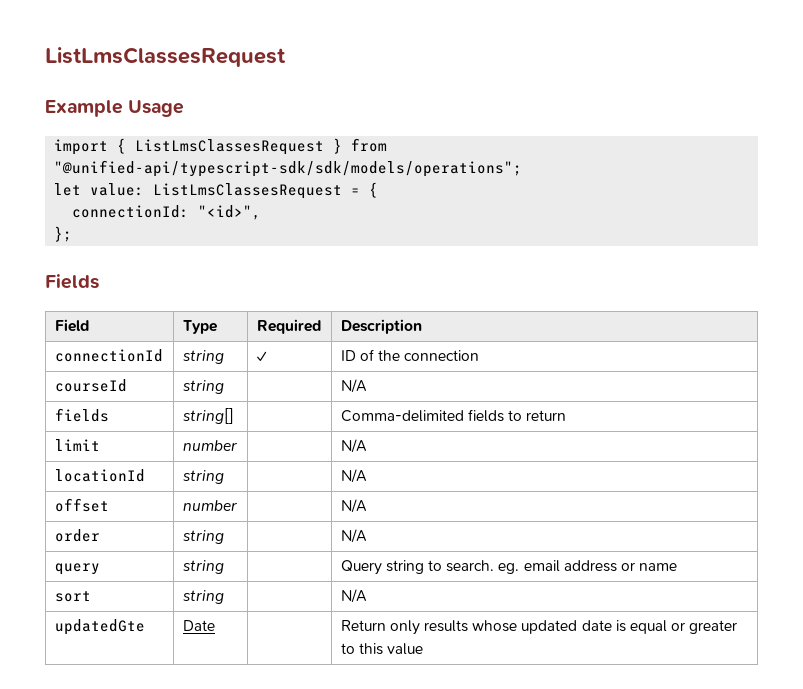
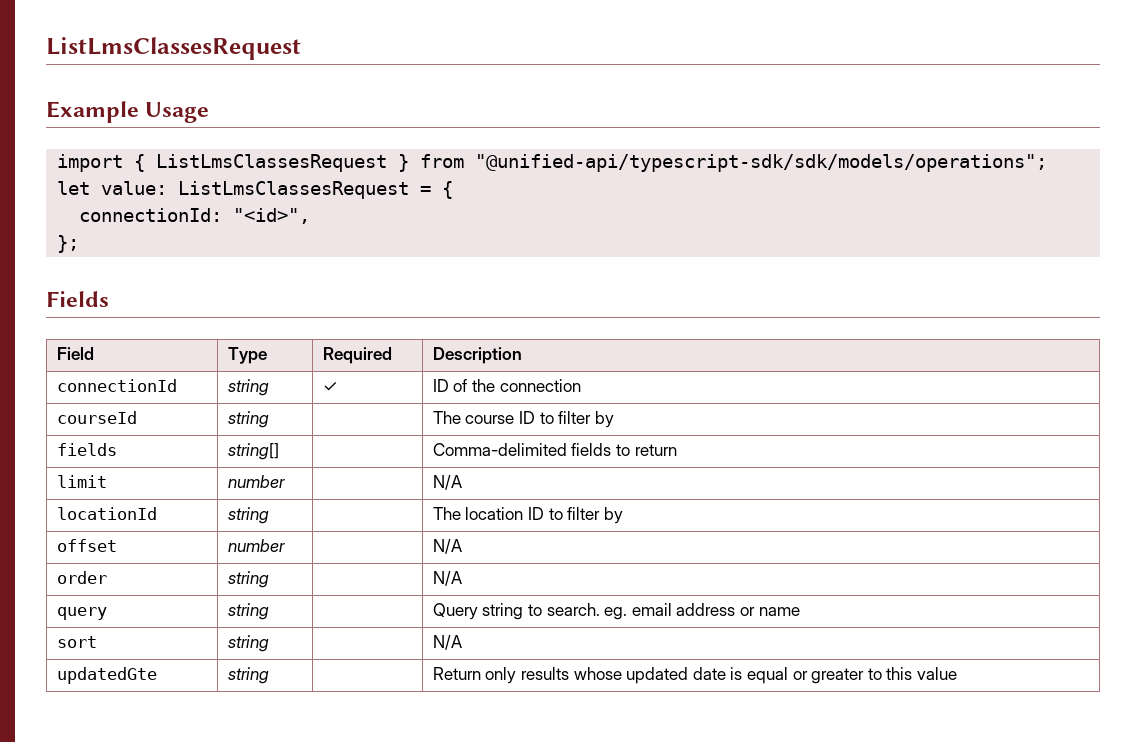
- courseId | string | | N/A
+ courseId | string | | The course ID to filter by
- locationId | string | | N/A
+ locationId | string | | The location ID to filter by
- updatedGte | Date | | Return only results whose updated date is equal or greater to this value
+ updatedGte | string | | Return only results whose updated date is equal or greater to this value

